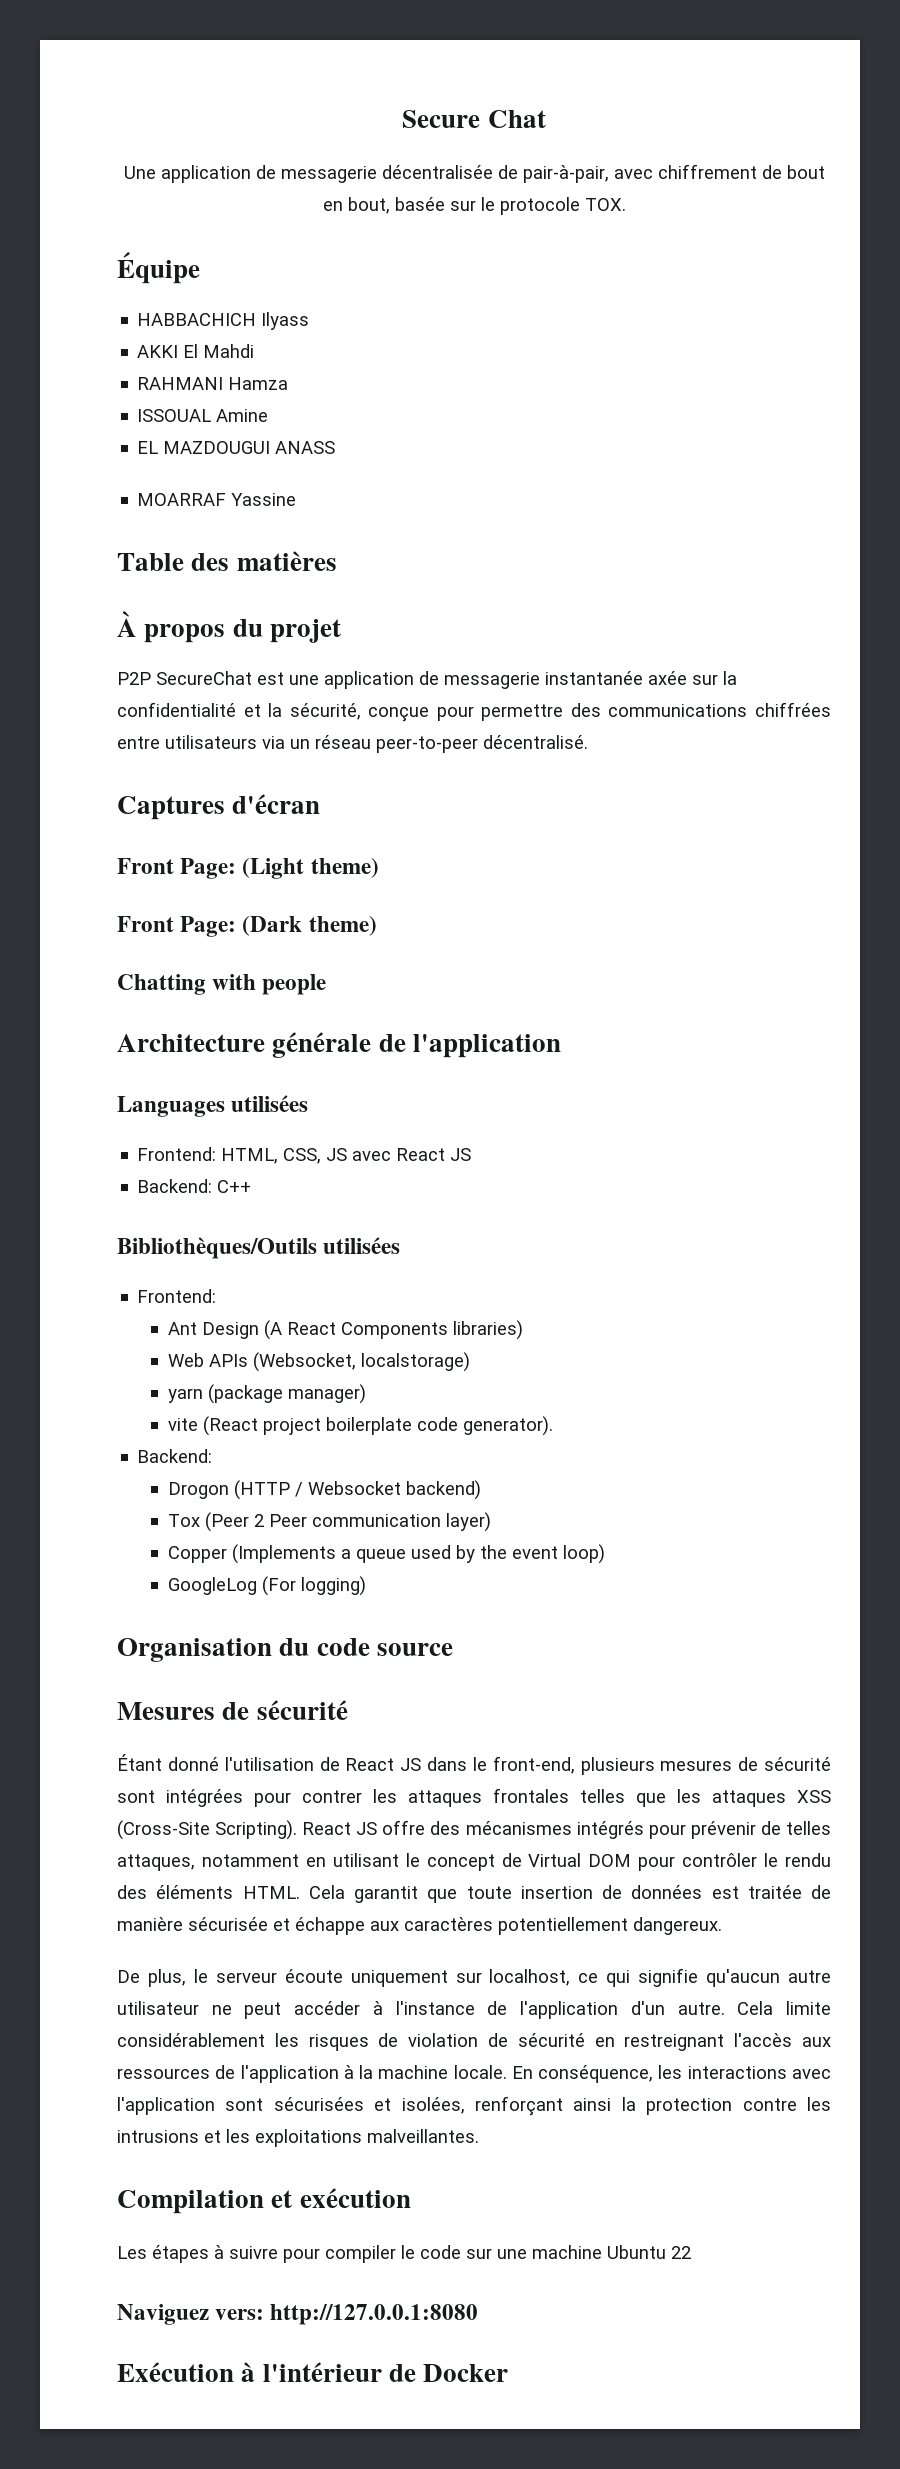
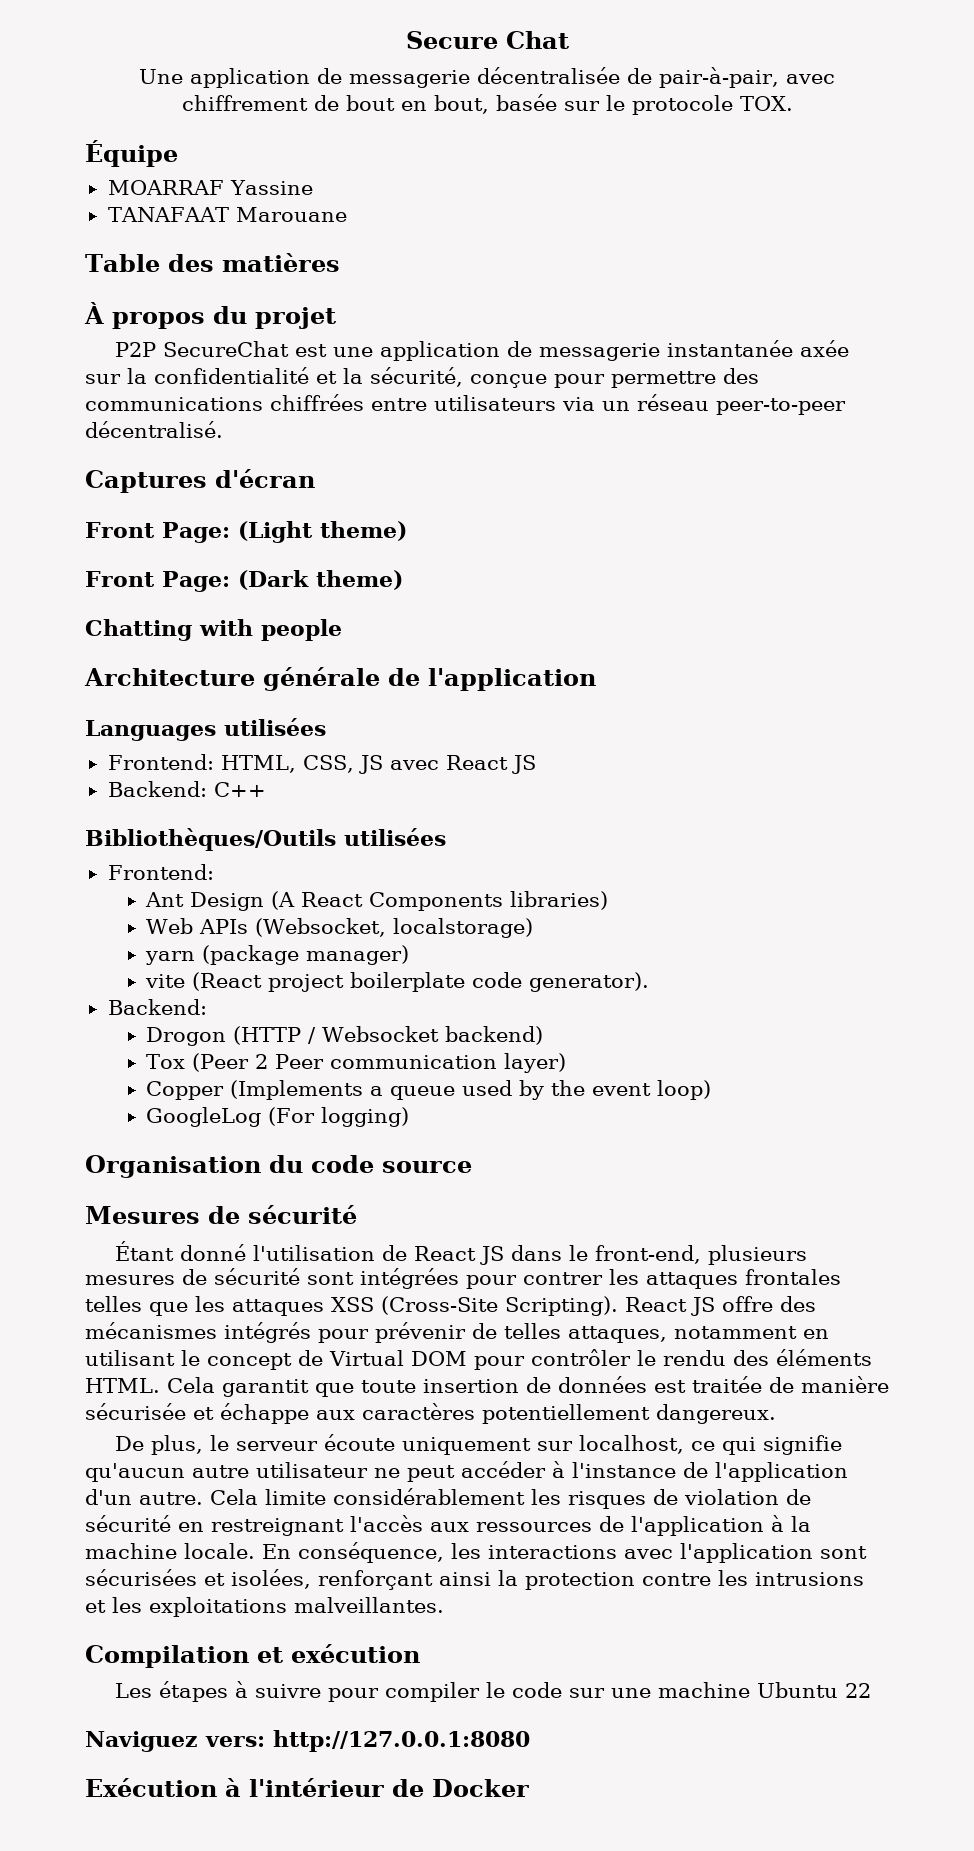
- HABBACHICH Ilyass
- AKKI El Mahdi
- RAHMANI Hamza
- ISSOUAL Amine
- EL MAZDOUGUI ANASS
+ TANAFAAT Marouane

